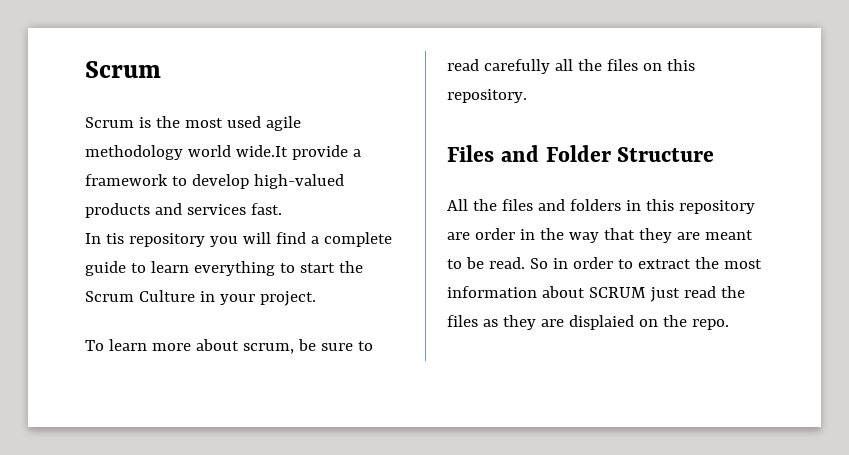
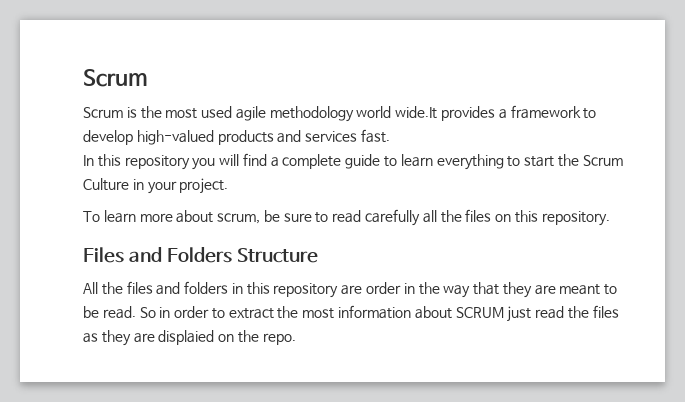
- Scrum is the most used agile methodology world wide.It provide a framework to develop high-valued products and services fast.
+ Scrum is the most used agile methodology world wide.It provides a framework to develop high-valued products and services fast.
- In tis repository you will find a complete guide to learn everything to start the Scrum Culture in your project.
+ In this repository you will find a complete guide to learn everything to start the Scrum Culture in your project.
- Files and Folder Structure
+ Files and Folders Structure

